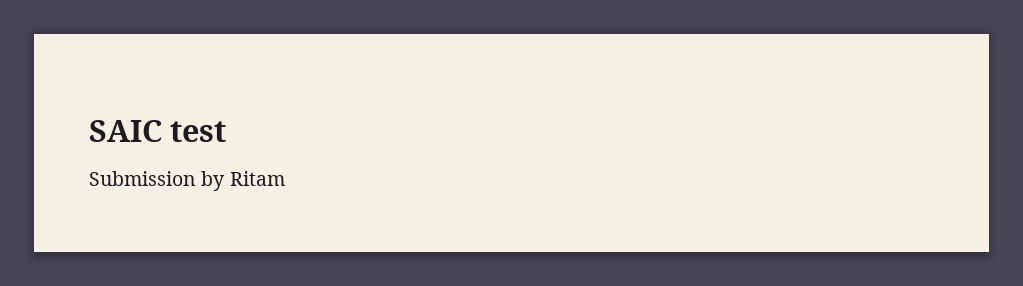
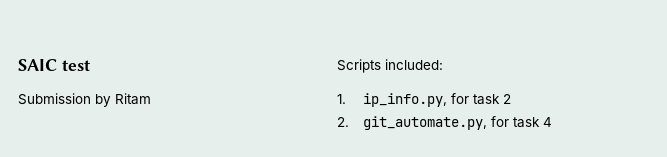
+ Scripts included:
+ 1. ip_info.py, for task 2
+ 2. git_automate.py, for task 4

